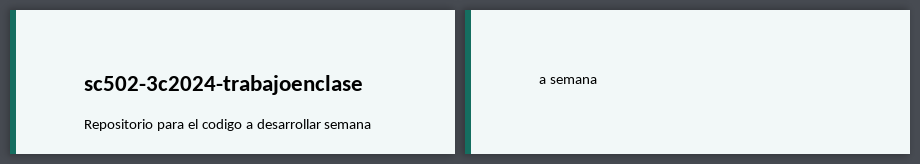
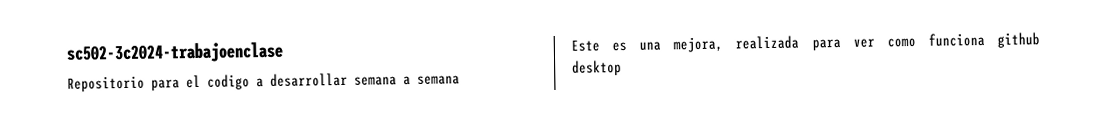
+ Este es una mejora, realizada para ver como funciona github desktop

